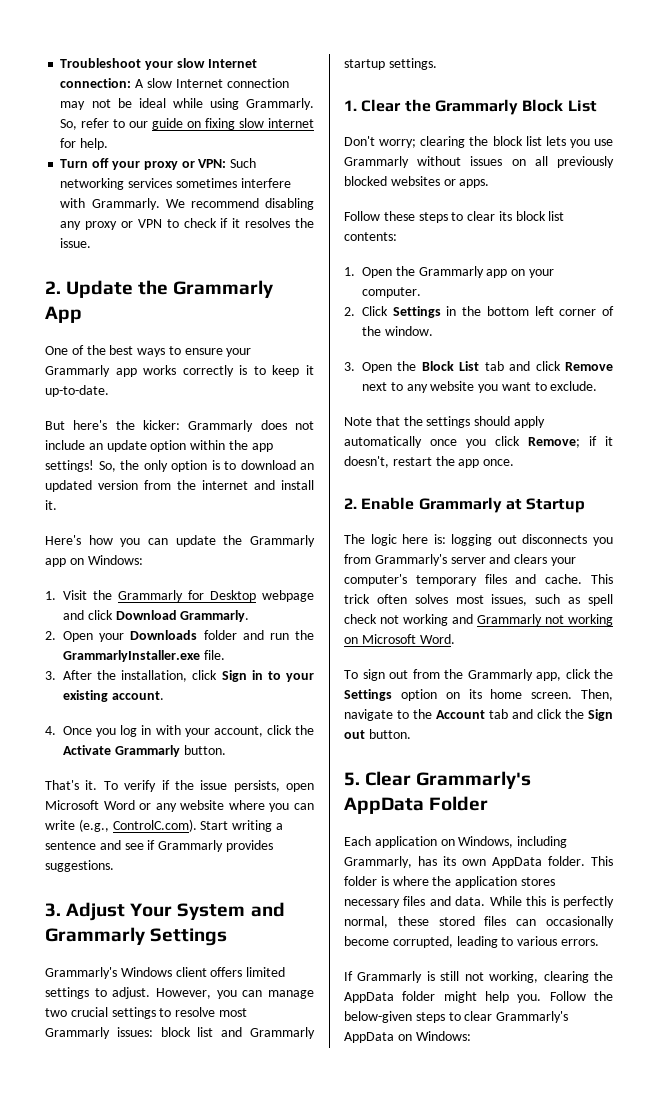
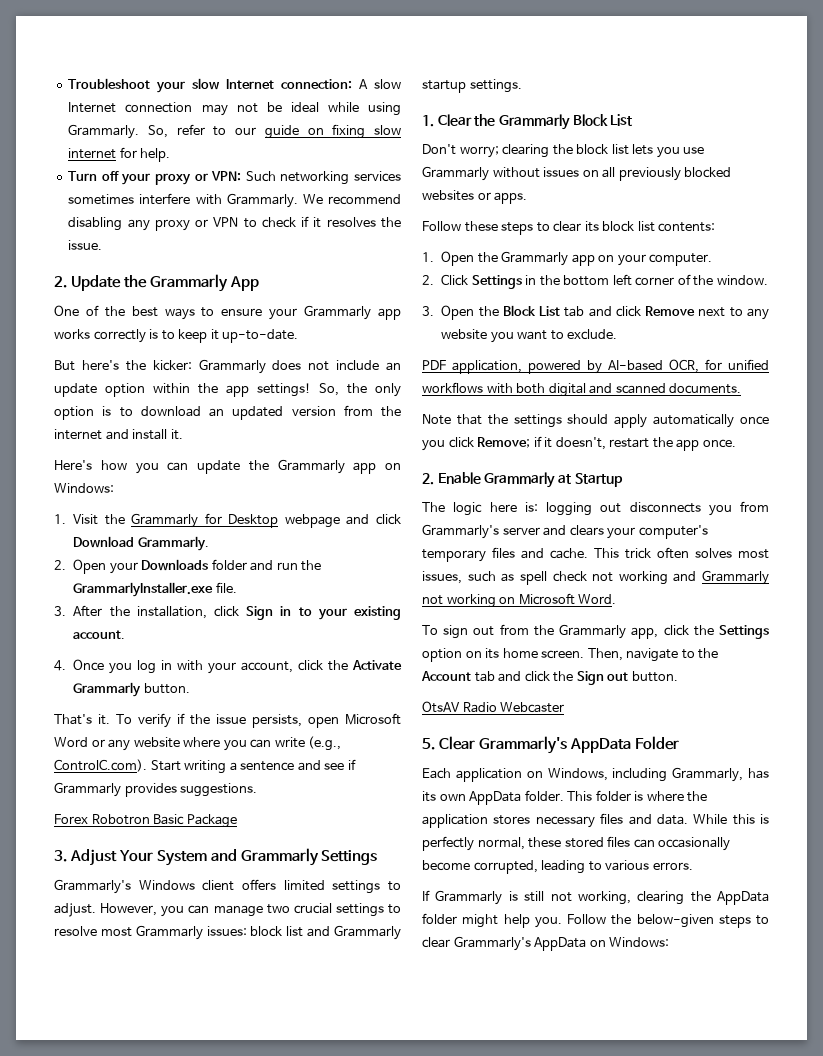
+ Forex Robotron Basic Package
+ PDF application, powered by AI-based OCR, for unified workflows with both digital and scanned documents.
+ OtsAV Radio Webcaster

